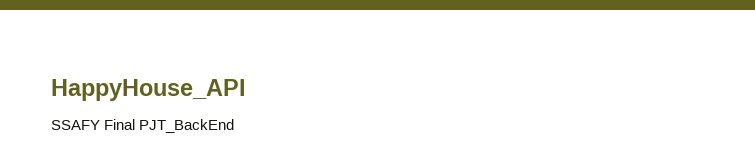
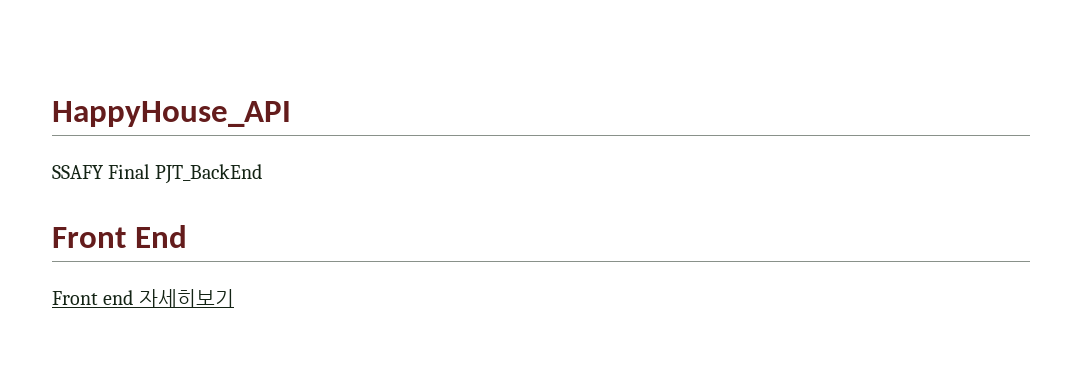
+ Front End
+ Front end 자세히보기

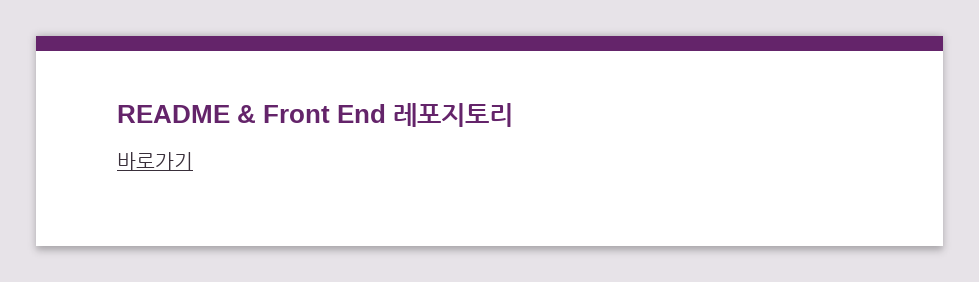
- HappyHouse_API
- SSAFY Final PJT_BackEnd
- Front End
- Front end 자세히보기
+ README & Front End 레포지토리
+ 바로가기

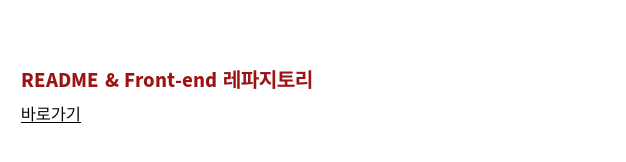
- README & Front End 레포지토리
+ README & Front-end 레파지토리

